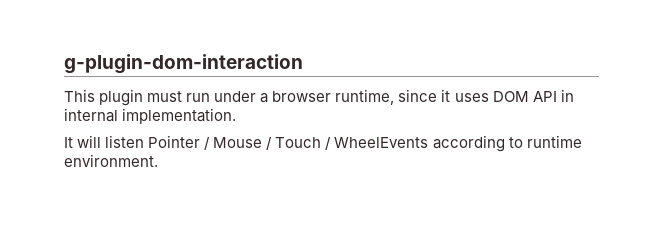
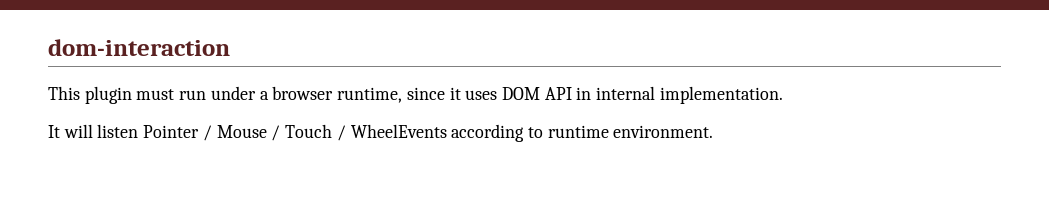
- g-plugin-dom-interaction
+ dom-interaction

